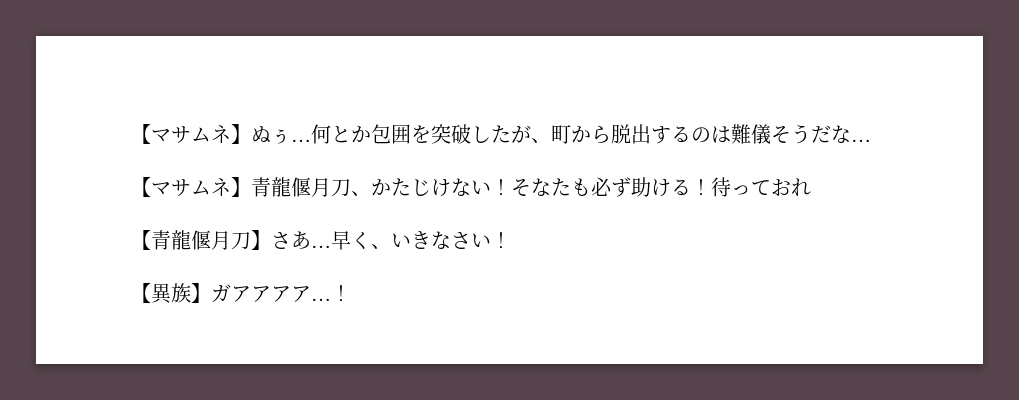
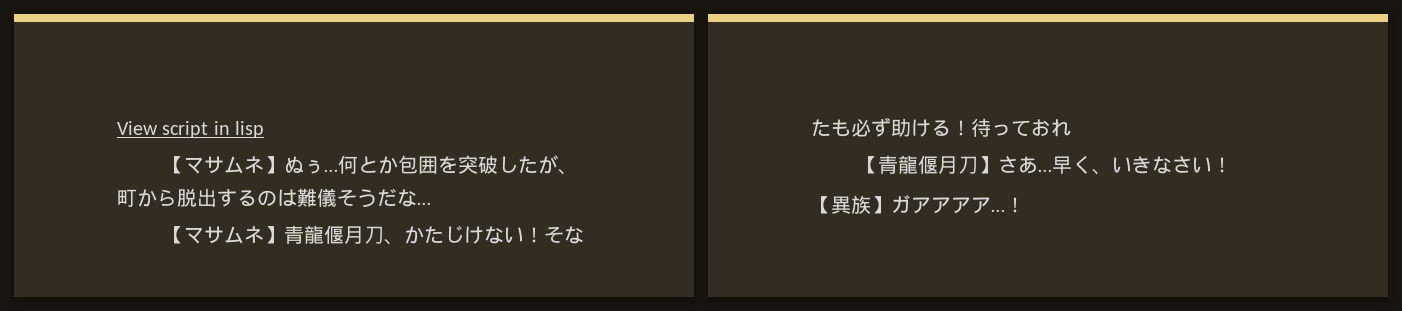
+ View script in lisp

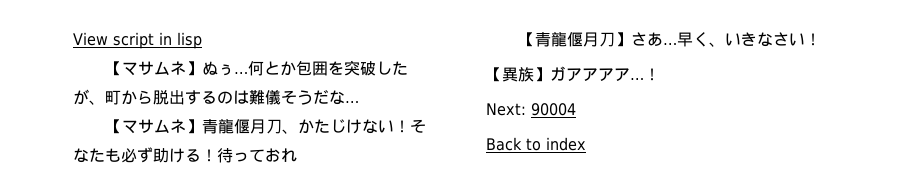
+ Next: 90004
+ Back to index

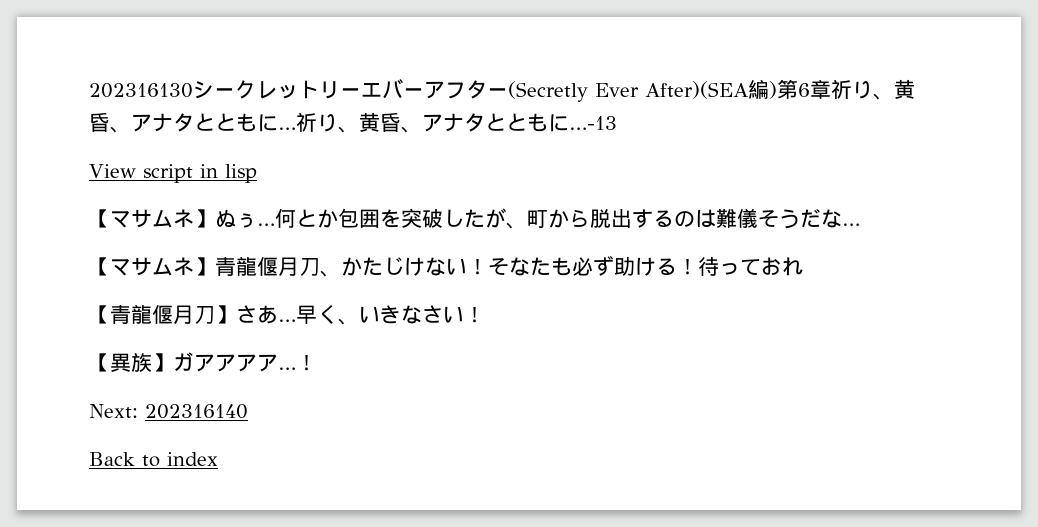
+ 202316130シークレットリーエバーアフター(Secretly Ever After)(SEA編)第6章祈り、黄昏、アナタとともに…祈り、黄昏、アナタとともに…-13
- Next: 90004
+ Next: 202316140

